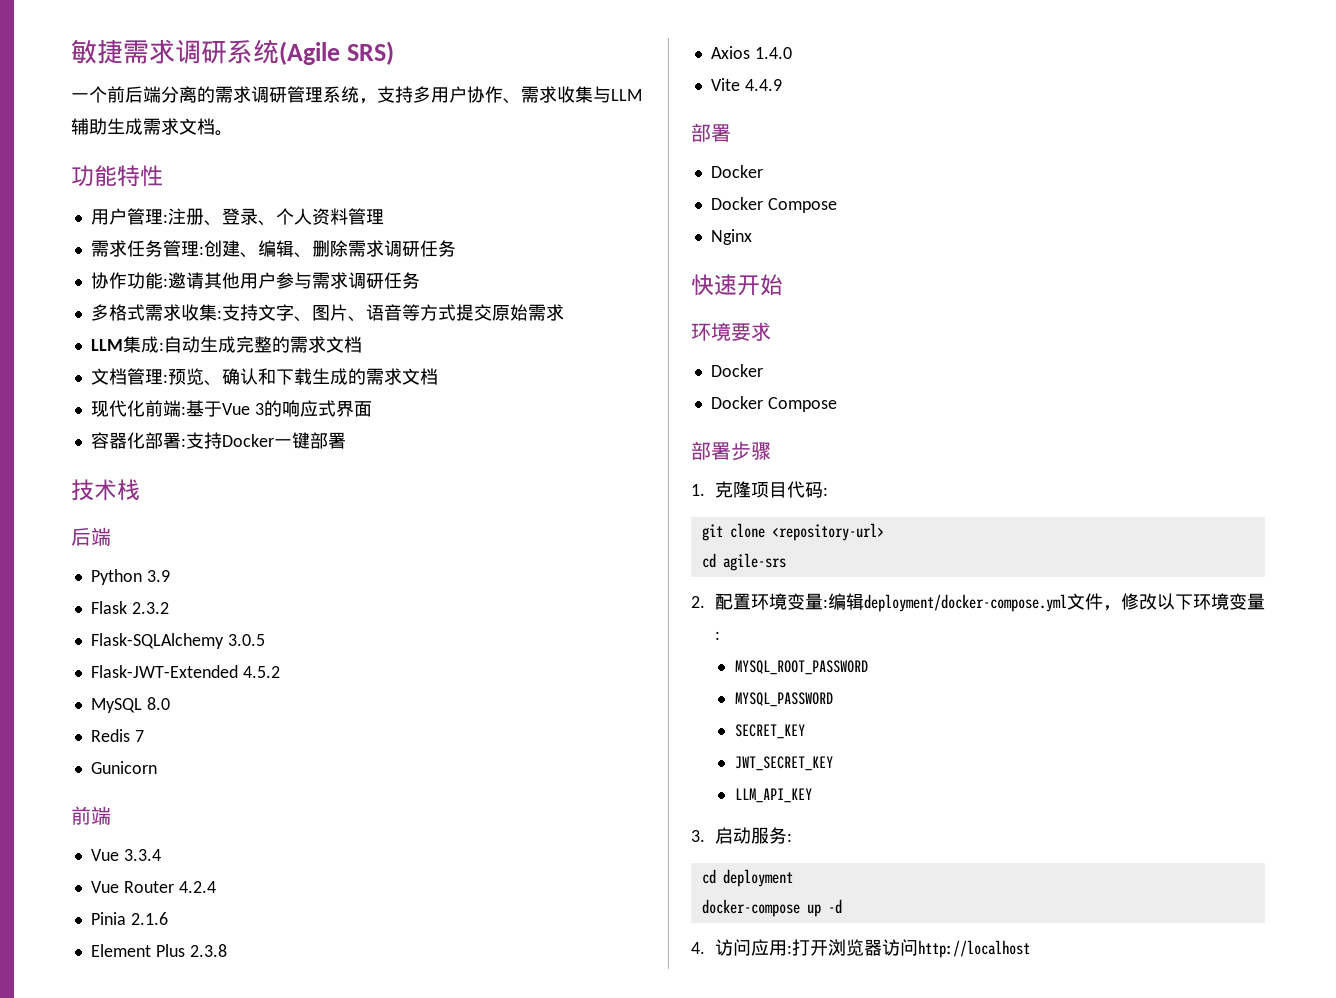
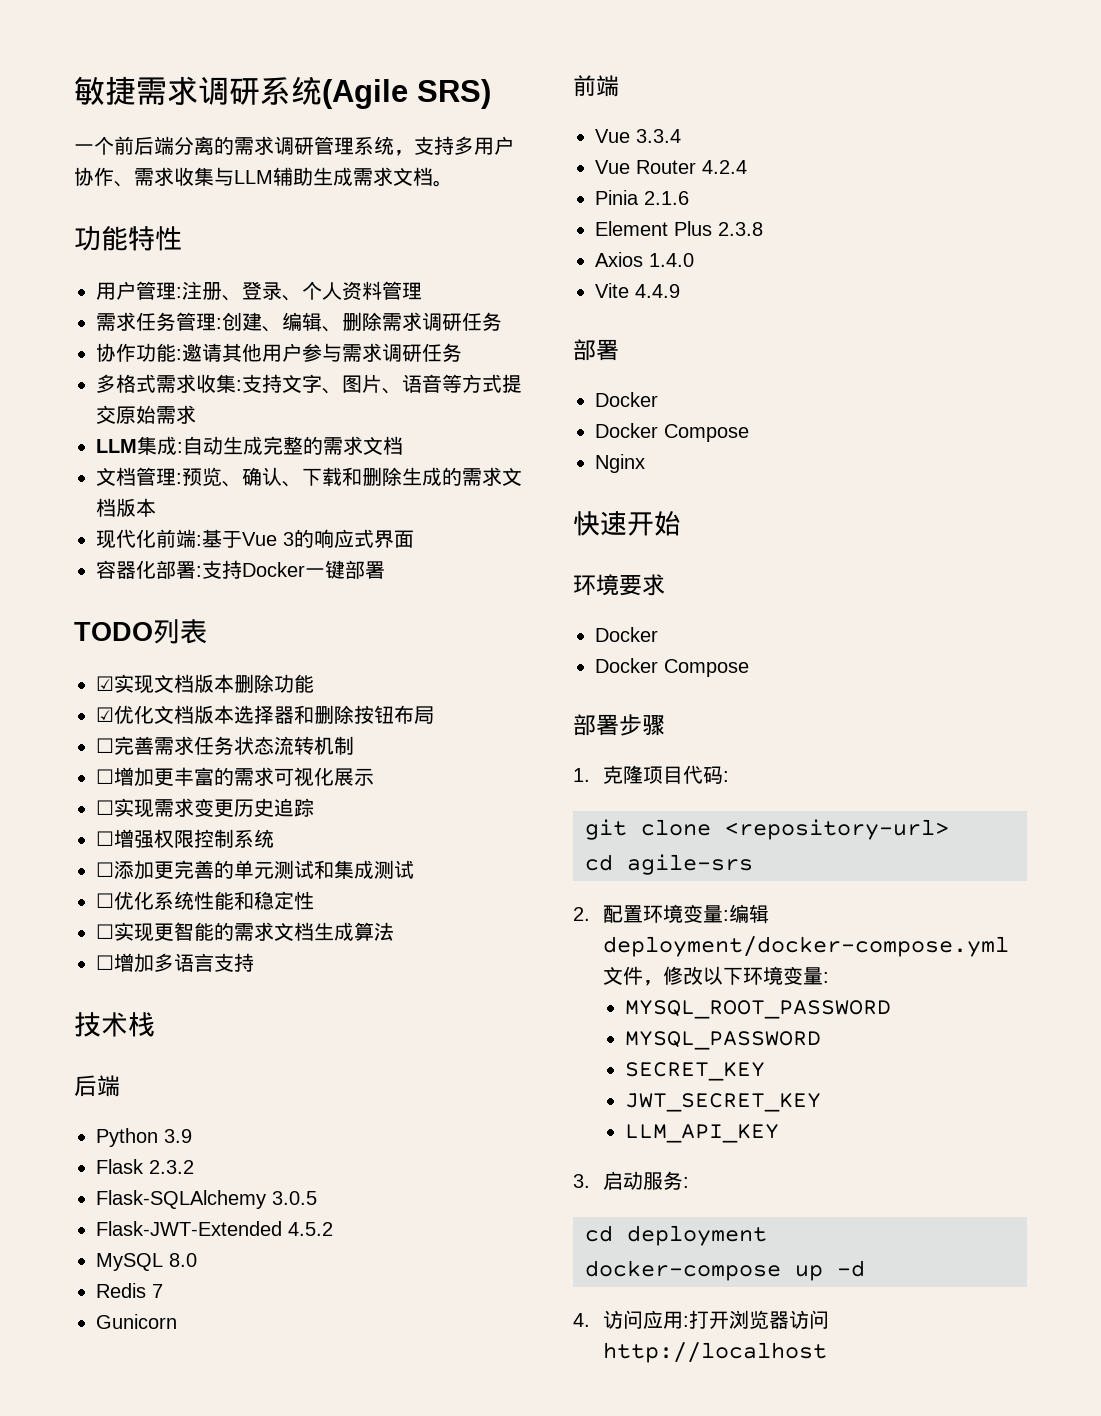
- 文档管理:预览、确认和下载生成的需求文档
+ 文档管理:预览、确认、下载和删除生成的需求文档版本
+ TODO列表
+ ☑实现文档版本删除功能
+ ☑优化文档版本选择器和删除按钮布局
+ ☐完善需求任务状态流转机制
+ ☐增加更丰富的需求可视化展示
+ ☐实现需求变更历史追踪
+ ☐增强权限控制系统
+ ☐添加更完善的单元测试和集成测试
+ ☐优化系统性能和稳定性
+ ☐实现更智能的需求文档生成算法
+ ☐增加多语言支持

